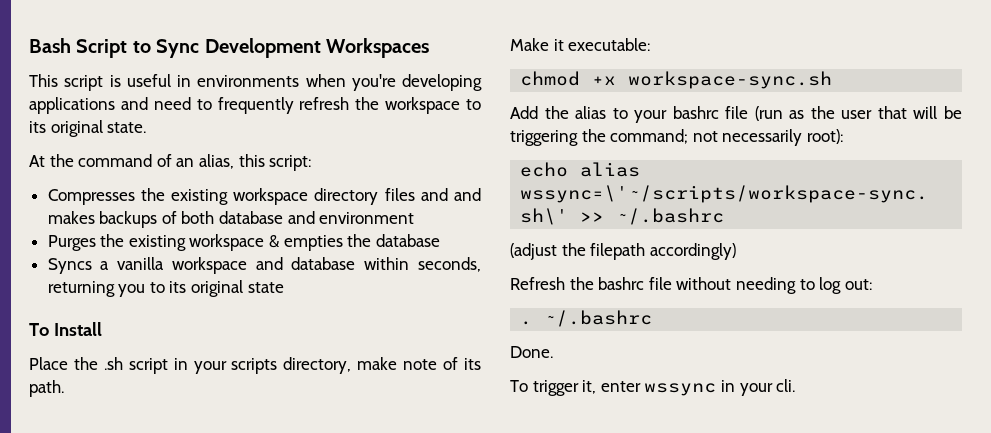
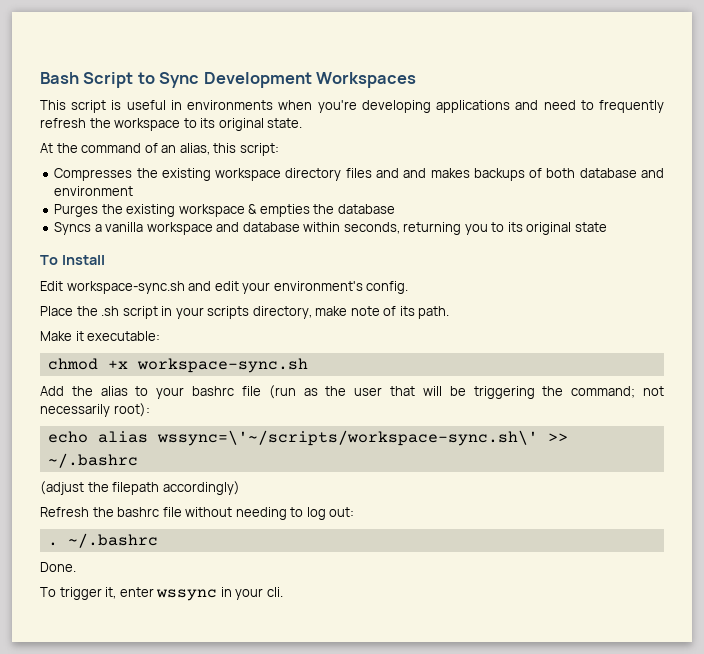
+ Edit workspace-sync.sh and edit your environment's config.

